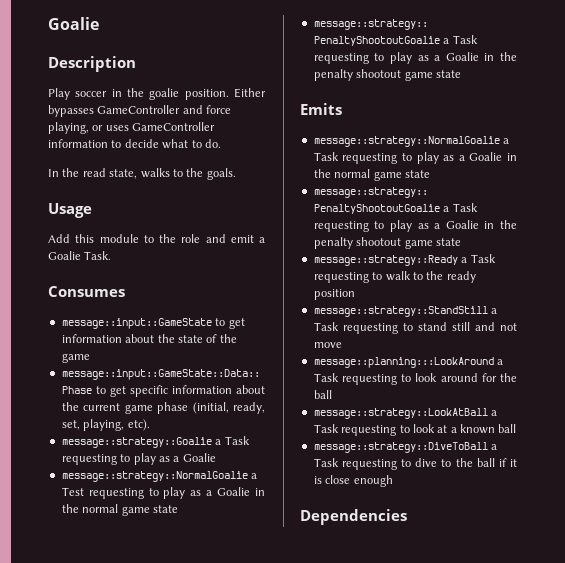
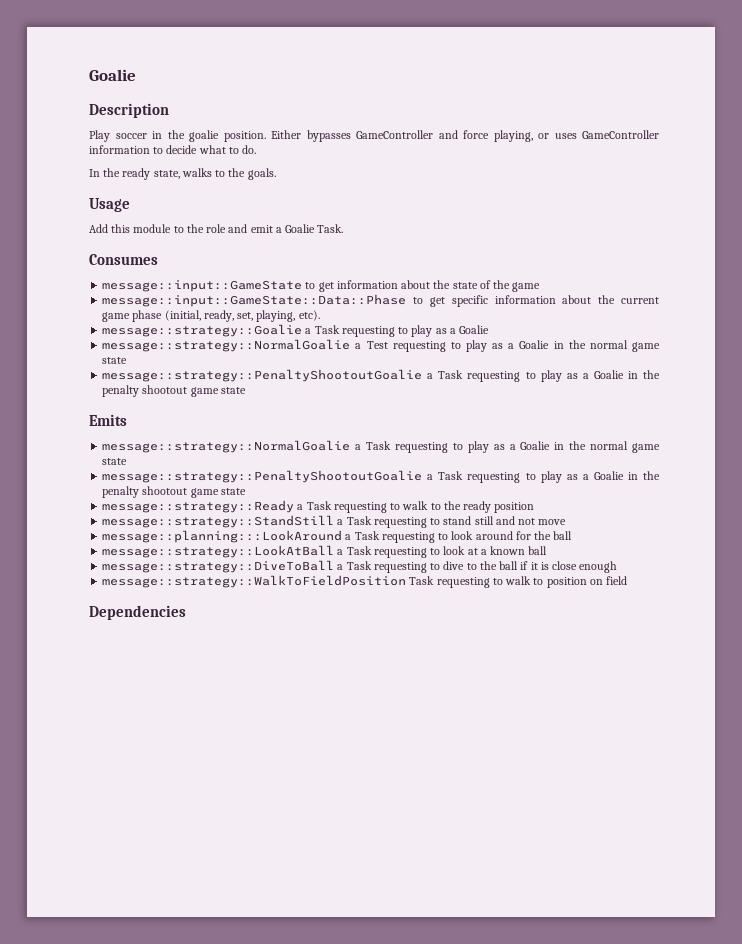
- In the read state, walks to the goals.
+ In the ready state, walks to the goals.
+ message::strategy::WalkToFieldPosition Task requesting to walk to position on field

